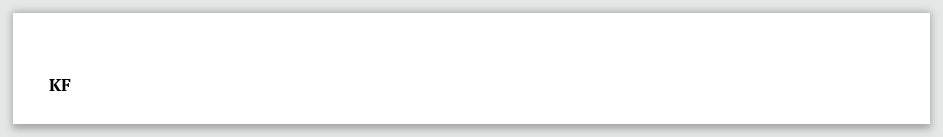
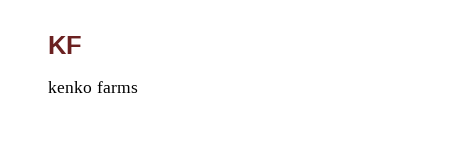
+ kenko farms

